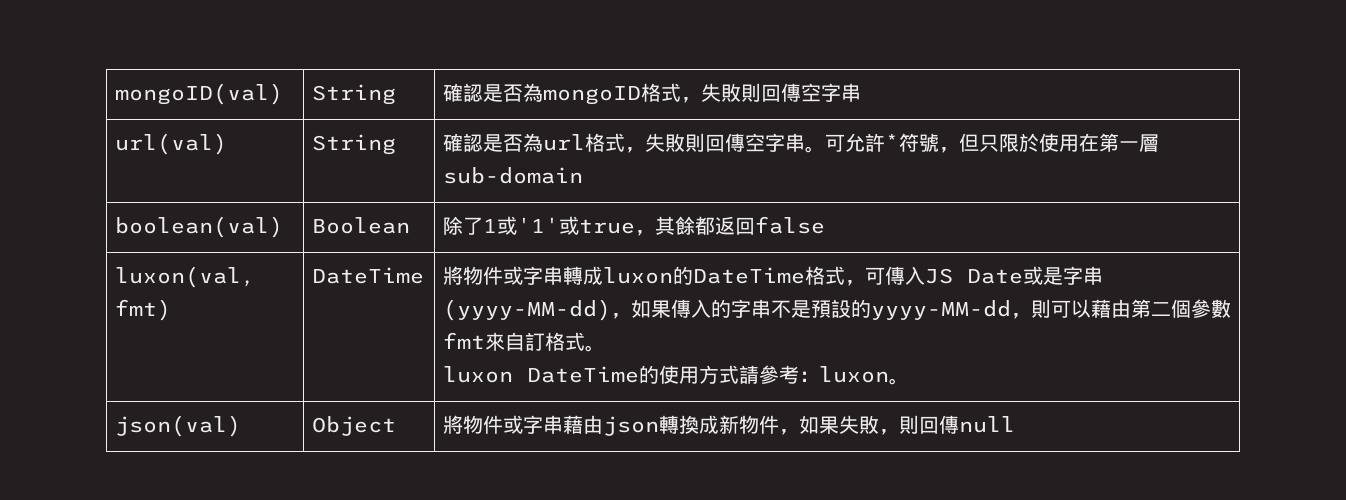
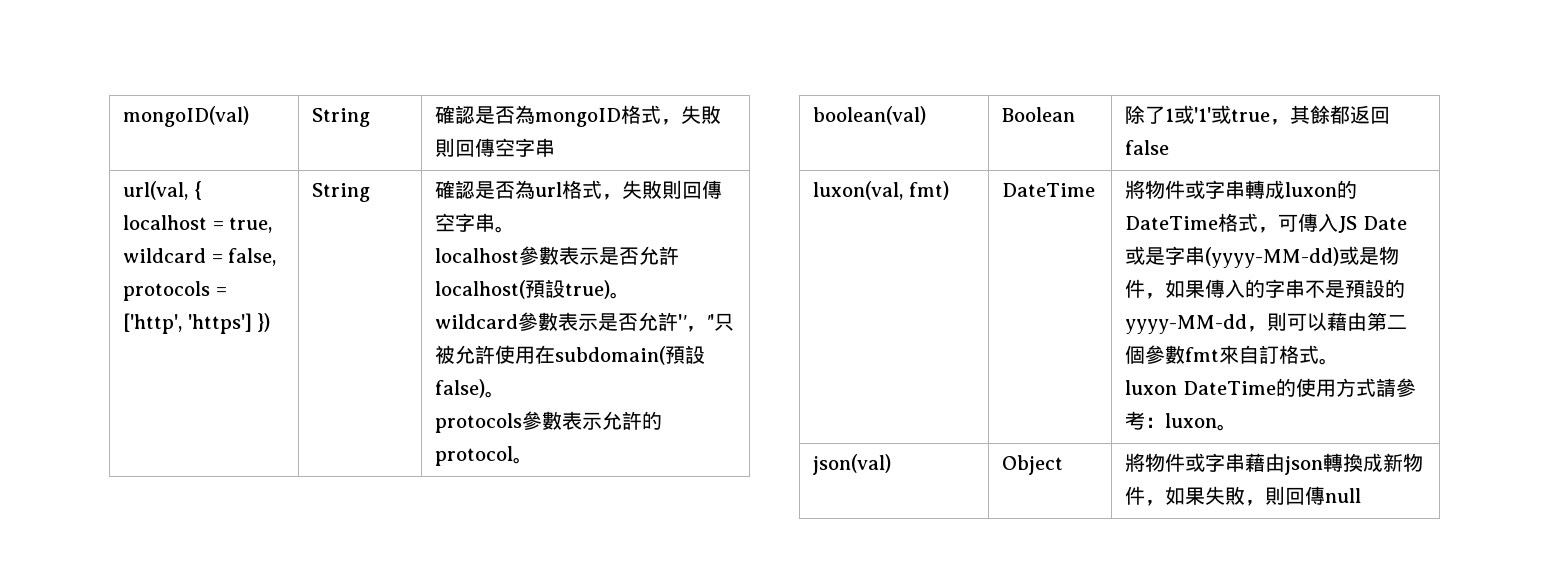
- url(val)
+ url(val, { localhost = true, wildcard = false, protocols = ['http', 'https'] })
- 確認是否為url格式，失敗則回傳空字串。可允許*符號，但只限於使用在第一層sub-domain
+ 確認是否為url格式，失敗則回傳空字串。
+ localhost參數表示是否允許localhost(預設true)。
+ wildcard參數表示是否允許''，''只被允許使用在subdomain(預設false)。
+ protocols參數表示允許的protocol。
- 將物件或字串轉成luxon的DateTime格式，可傳入JS Date或是字串(yyyy-MM-dd)，如果傳入的字串不是預設的yyyy-MM-dd，則可以藉由第二個參數fmt來自訂格式。
+ 將物件或字串轉成luxon的DateTime格式，可傳入JS Date或是字串(yyyy-MM-dd)或是物件，如果傳入的字串不是預設的yyyy-MM-dd，則可以藉由第二個參數fmt來自訂格式。

